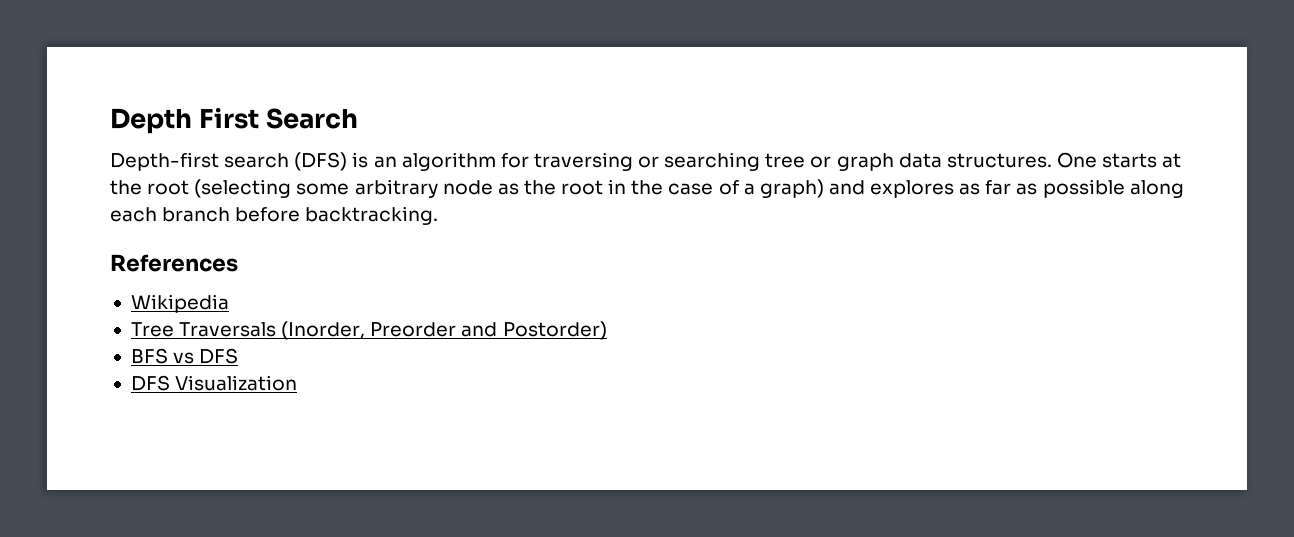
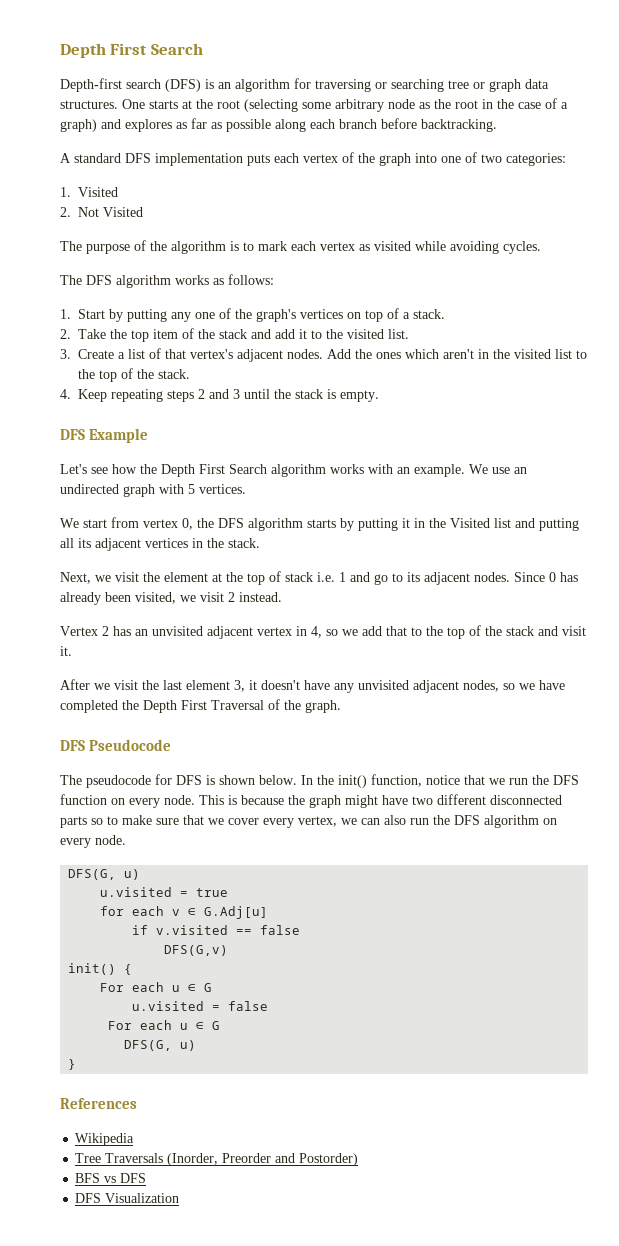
+ A standard DFS implementation puts each vertex of the graph into one of two categories:
+ 1. Visited
+ 2. Not Visited
+ The purpose of the algorithm is to mark each vertex as visited while avoiding cycles.
+ The DFS algorithm works as follows:
+ 1. Start by putting any one of the graph's vertices on top of a stack.
+ 2. Take the top item of the stack and add it to the visited list.
+ 3. Create a list of that vertex's adjacent nodes. Add the ones which aren't in the visited list to the top of the stack.
+ 4. Keep repeating steps 2 and 3 until the stack is empty.
+ DFS Example
+ Let's see how the Depth First Search algorithm works with an example. We use an undirected graph with 5 vertices.
+ We start from vertex 0, the DFS algorithm starts by putting it in the Visited list and putting all its adjacent vertices in the stack.
+ Next, we visit the element at the top of stack i.e. 1 and go to its adjacent nodes. Since 0 has already been visited, we visit 2 instead.
+ Vertex 2 has an unvisited adjacent vertex in 4, so we add that to the top of the stack and visit it.
+ After we visit the last element 3, it doesn't have any unvisited adjacent nodes, so we have completed the Depth First Traversal of the graph.
+ DFS Pseudocode
+ The pseudocode for DFS is shown below. In the init() function, notice that we run the DFS function on every node. This is because the graph might have two different disconnected parts so to make sure that we cover every vertex, we can also run the DFS algorithm on every node.
+ DFS(G, u)
+ u.visited = true
+ for each v ∈ G.Adj[u]
+ if v.visited == false
+ DFS(G,v)
+ init() {
+ For each u ∈ G
+ u.visited = false
+ For each u ∈ G
+ DFS(G, u)
+ }

